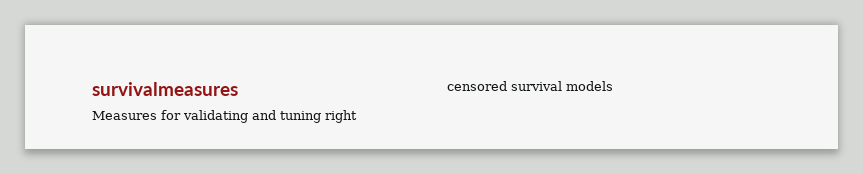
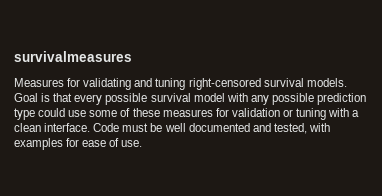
- Measures for validating and tuning right censored survival models
+ Measures for validating and tuning right-censored survival models. Goal is that every possible survival model with any possible prediction type could use some of these measures for validation or tuning with a clean interface. Code must be well documented and tested, with examples for ease of use.

